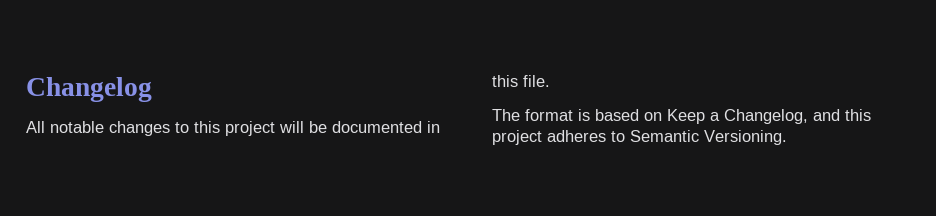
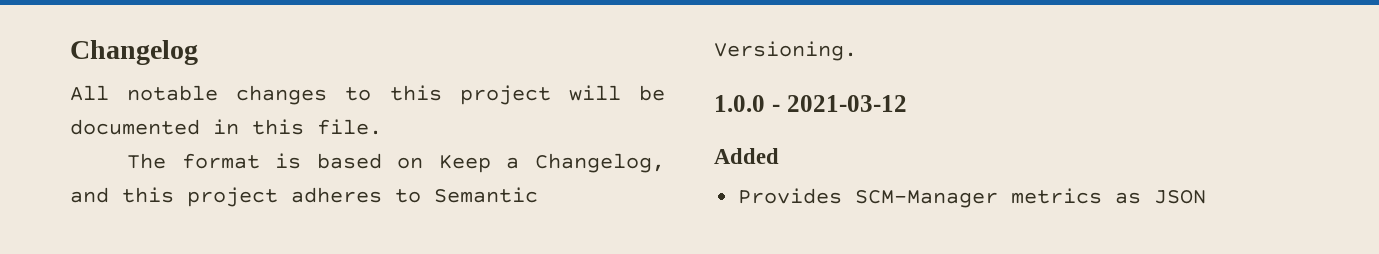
+ 1.0.0 - 2021-03-12
+ Added
+ Provides SCM-Manager metrics as JSON

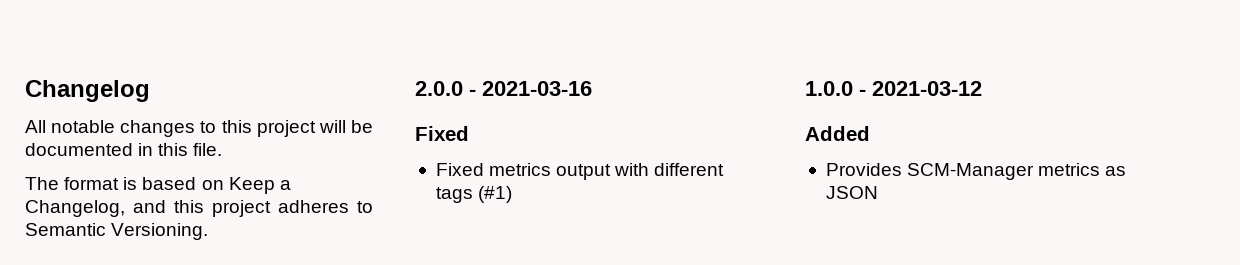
+ 2.0.0 - 2021-03-16
+ Fixed
+ Fixed metrics output with different tags (#1)

